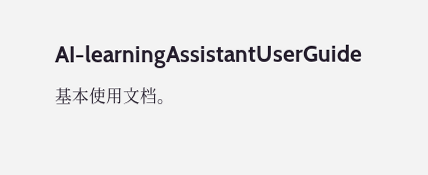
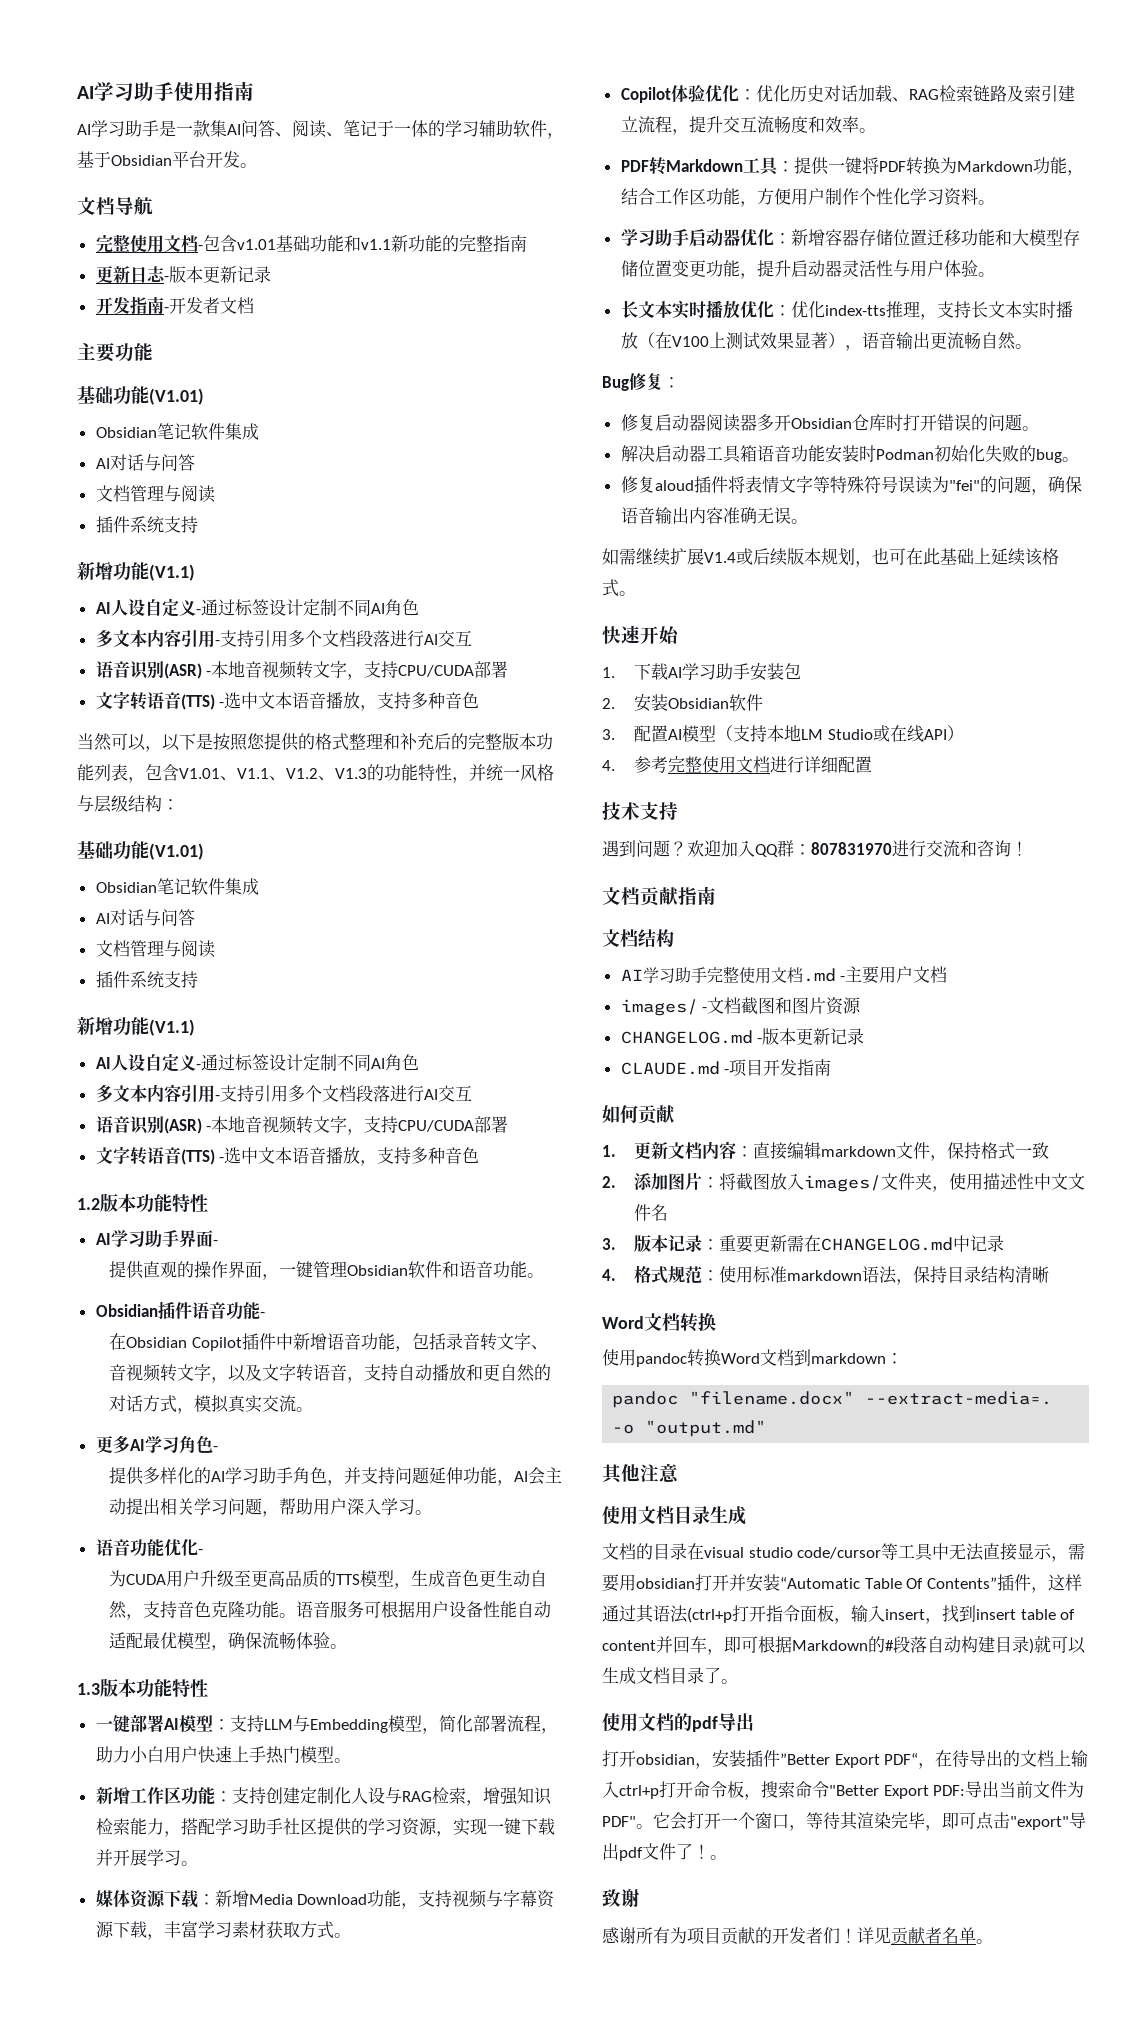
- AI-learningAssistantUserGuide
- 基本使用文档。
+ AI学习助手使用指南
+ AI学习助手是一款集AI问答、阅读、笔记于一体的学习辅助软件，基于Obsidian平台开发。
+ 文档导航
+ 完整使用文档-包含v1.01基础功能和v1.1新功能的完整指南
+ 更新日志-版本更新记录
+ 开发指南-开发者文档
+ 主要功能
+ 基础功能(V1.01)
+ Obsidian笔记软件集成
+ AI对话与问答
+ 文档管理与阅读
+ 插件系统支持
+ 新增功能(V1.1)
+ AI人设自定义-通过标签设计定制不同AI角色
+ 多文本内容引用-支持引用多个文档段落进行AI交互
+ 语音识别(ASR) -本地音视频转文字，支持CPU/CUDA部署
+ 文字转语音(TTS) -选中文本语音播放，支持多种音色
+ 当然可以，以下是按照您提供的格式整理和补充后的完整版本功能列表，包含V1.01、V1.1、V1.2、V1.3的功能特性，并统一风格与层级结构：
+ 基础功能(V1.01)
+ Obsidian笔记软件集成
+ AI对话与问答
+ 文档管理与阅读
+ 插件系统支持
+ 新增功能(V1.1)
+ AI人设自定义-通过标签设计定制不同AI角色
+ 多文本内容引用-支持引用多个文档段落进行AI交互
+ 语音识别(ASR) -本地音视频转文字，支持CPU/CUDA部署
+ 文字转语音(TTS) -选中文本语音播放，支持多种音色
+ 1.2版本功能特性
+ AI学习助手界面-
+ 提供直观的操作界面，一键管理Obsidian软件和语音功能。
+ Obsidian插件语音功能-
+ 在Obsidian Copilot插件中新增语音功能，包括录音转文字、音视频转文字，以及文字转语音，支持自动播放和更自然的对话方式，模拟真实交流。
+ 更多AI学习角色-
+ 提供多样化的AI学习助手角色，并支持问题延伸功能，AI会主动提出相关学习问题，帮助用户深入学习。
+ 语音功能优化-
+ 为CUDA用户升级至更高品质的TTS模型，生成音色更生动自然，支持音色克隆功能。语音服务可根据用户设备性能自动适配最优模型，确保流畅体验。
+ 1.3版本功能特性
+ 一键部署AI模型：支持LLM与Embedding模型，简化部署流程，助力小白用户快速上手热门模型。
+ 新增工作区功能：支持创建定制化人设与RAG检索，增强知识检索能力，搭配学习助手社区提供的学习资源，实现一键下载并开展学习。
+ 媒体资源下载：新增Media Download功能，支持视频与字幕资源下载，丰富学习素材获取方式。
+ Copilot体验优化：优化历史对话加载、RAG检索链路及索引建立流程，提升交互流畅度和效率。
+ PDF转Markdown工具：提供一键将PDF转换为Markdown功能，结合工作区功能，方便用户制作个性化学习资料。
+ 学习助手启动器优化：新增容器存储位置迁移功能和大模型存储位置变更功能，提升启动器灵活性与用户体验。
+ 长文本实时播放优化：优化index-tts推理，支持长文本实时播放（在V100上测试效果显著），语音输出更流畅自然。
+ Bug修复：
+ 修复启动器阅读器多开Obsidian仓库时打开错误的问题。
+ 解决启动器工具箱语音功能安装时Podman初始化失败的bug。
+ 修复aloud插件将表情文字等特殊符号误读为"fei"的问题，确保语音输出内容准确无误。
+ 如需继续扩展V1.4或后续版本规划，也可在此基础上延续该格式。
+ 快速开始
+ 1.下载AI学习助手安装包
+ 2.安装Obsidian软件
+ 3.配置AI模型（支持本地LM Studio或在线API）
+ 4.参考完整使用文档进行详细配置
+ 技术支持
+ 遇到问题？欢迎加入QQ群：807831970进行交流和咨询！
+ 文档贡献指南
+ 文档结构
+ AI学习助手完整使用文档.md -主要用户文档
+ images/ -文档截图和图片资源
+ CHANGELOG.md -版本更新记录
+ CLAUDE.md -项目开发指南
+ 如何贡献
+ 1.更新文档内容：直接编辑markdown文件，保持格式一致
+ 2.添加图片：将截图放入images/文件夹，使用描述性中文文件名
+ 3.版本记录：重要更新需在CHANGELOG.md中记录
+ 4.格式规范：使用标准markdown语法，保持目录结构清晰
+ Word文档转换
+ 使用pandoc转换Word文档到markdown：
+ pandoc "filename.docx" --extract-media=. -o "output.md"
+ 其他注意
+ 使用文档目录生成
+ 文档的目录在visual studio code/cursor等工具中无法直接显示，需要用obsidian打开并安装“Automatic Table Of Contents”插件，这样通过其语法(ctrl+p打开指令面板，输入insert，找到insert table of content并回车，即可根据Markdown的#段落自动构建目录)就可以生成文档目录了。
+ 使用文档的pdf导出
+ 打开obsidian，安装插件”Better Export PDF“，在待导出的文档上输入ctrl+p打开命令板，搜索命令"Better Export PDF:导出当前文件为PDF"。它会打开一个窗口，等待其渲染完毕，即可点击"export"导出pdf文件了！。
+ 致谢
+ 感谢所有为项目贡献的开发者们！详见贡献者名单。

